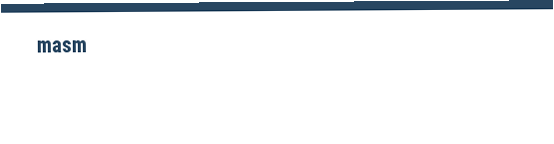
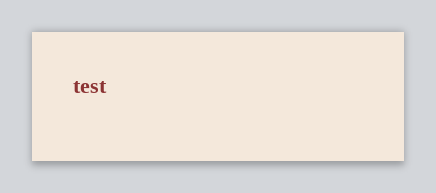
- masm
+ test

